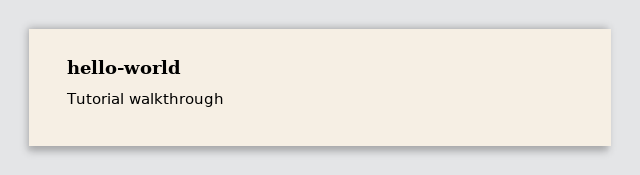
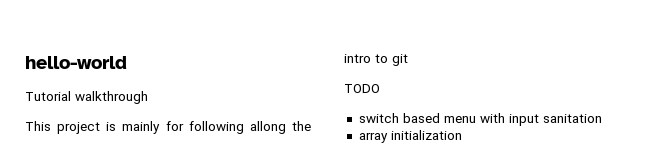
+ This project is mainly for following allong the intro to git
+ TODO
+ switch based menu with input sanitation
+ array initialization

